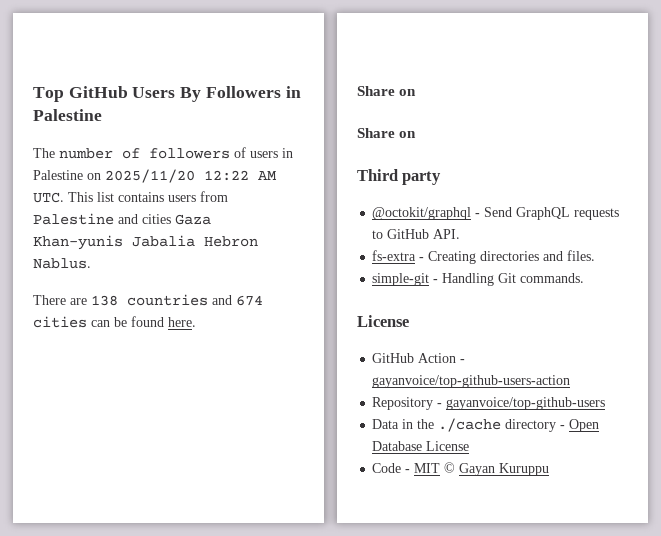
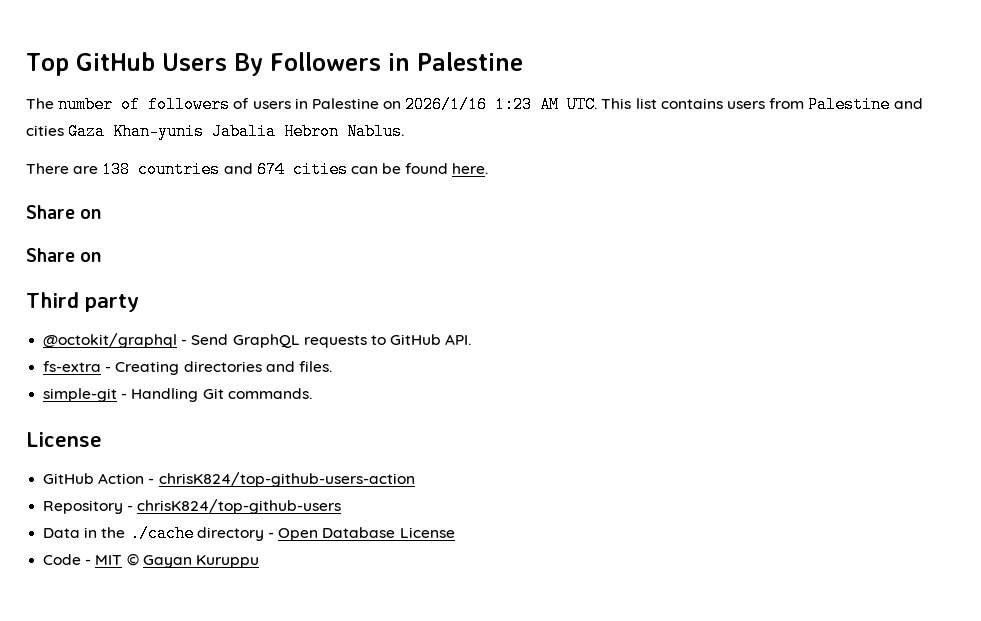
- The number of followers of users in Palestine on 2025/11/20 12:22 AM UTC. This list contains users from Palestine and cities Gaza Khan-yunis Jabalia Hebron Nablus.
+ The number of followers of users in Palestine on 2026/1/16 1:23 AM UTC. This list contains users from Palestine and cities Gaza Khan-yunis Jabalia Hebron Nablus.
- GitHub Action - gayanvoice/top-github-users-action
+ GitHub Action - chrisK824/top-github-users-action
- Repository - gayanvoice/top-github-users
+ Repository - chrisK824/top-github-users

